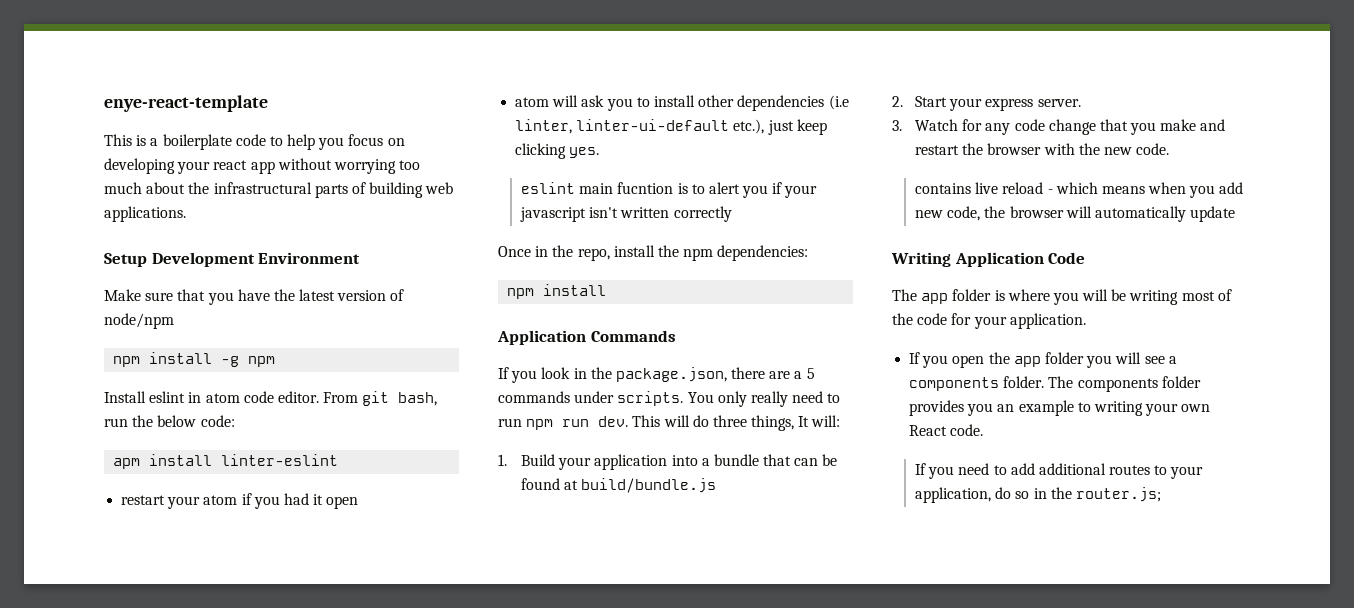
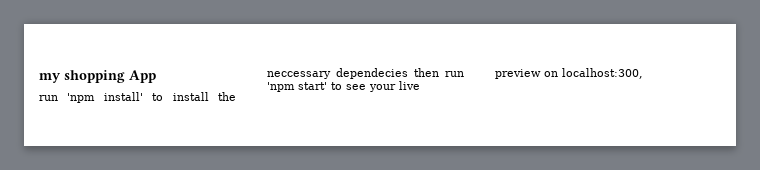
- enye-react-template
- This is a boilerplate code to help you focus on developing your react app without worrying too much about the infrastructural parts of building web applications.
- Setup Development Environment
- Make sure that you have the latest version of node/npm
- npm install -g npm
- Install eslint in atom code editor. From git bash, run the below code:
- apm install linter-eslint
- restart your atom if you had it open
- atom will ask you to install other dependencies (i.e linter, linter-ui-default etc.), just keep clicking yes.
- eslint main fucntion is to alert you if your javascript isn't written correctly
- Once in the repo, install the npm dependencies:
- npm install
- Application Commands
- If you look in the package.json, there are a 5 commands under scripts. You only really need to run npm run dev. This will do three things, It will:
- 1. Build your application into a bundle that can be found at build/bundle.js
- 2. Start your express server.
- 3. Watch for any code change that you make and restart the browser with the new code.
- contains live reload - which means when you add new code, the browser will automatically update
- Writing Application Code
- The app folder is where you will be writing most of the code for your application.
- If you open the app folder you will see a components folder. The components folder provides you an example to writing your own React code.
- If you need to add additional routes to your application, do so in the router.js;
+ my shopping App
+ run 'npm install' to install the neccessary dependecies then run 'npm start' to see your live preview on localhost:300,

